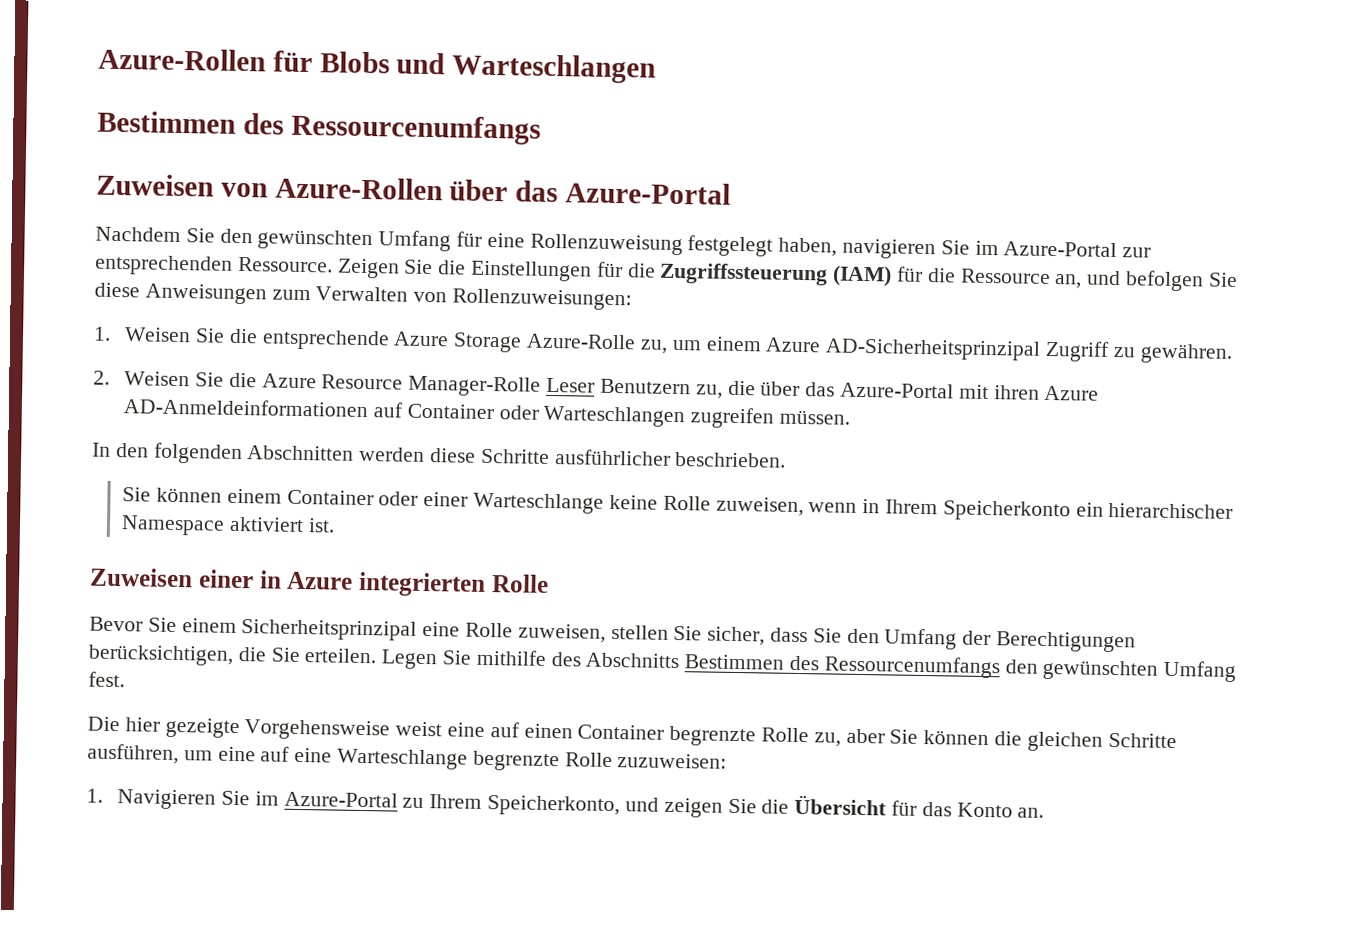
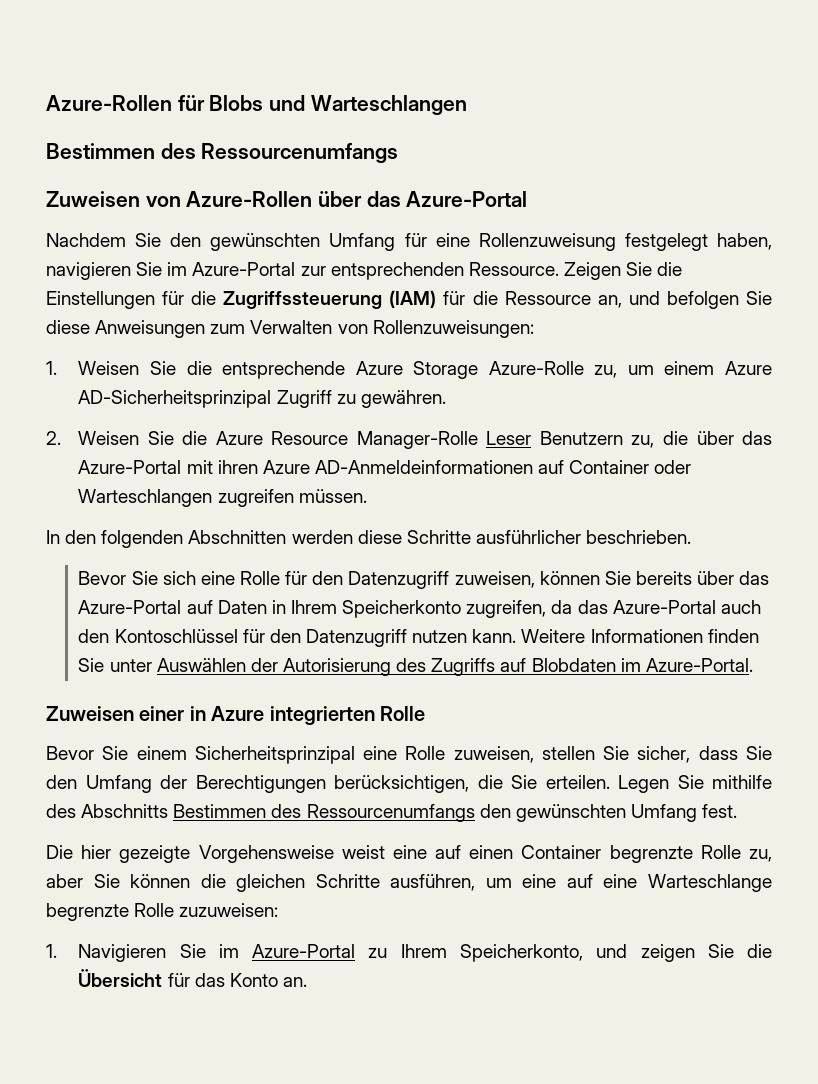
- Sie können einem Container oder einer Warteschlange keine Rolle zuweisen, wenn in Ihrem Speicherkonto ein hierarchischer Namespace aktiviert ist.
+ Bevor Sie sich eine Rolle für den Datenzugriff zuweisen, können Sie bereits über das Azure-Portal auf Daten in Ihrem Speicherkonto zugreifen, da das Azure-Portal auch den Kontoschlüssel für den Datenzugriff nutzen kann. Weitere Informationen finden Sie unter Auswählen der Autorisierung des Zugriffs auf Blobdaten im Azure-Portal.

